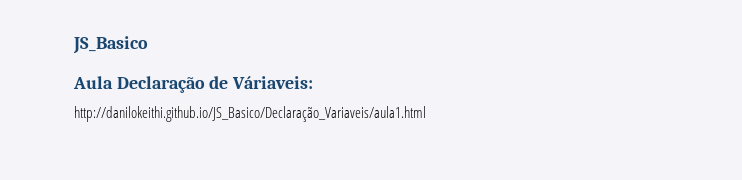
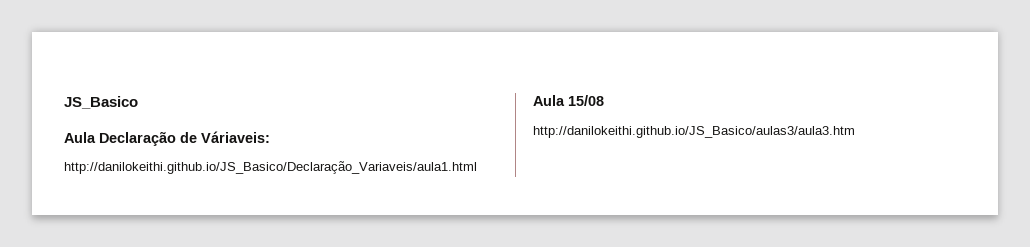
+ Aula 15/08
+ http://danilokeithi.github.io/JS_Basico/aulas3/aula3.htm

